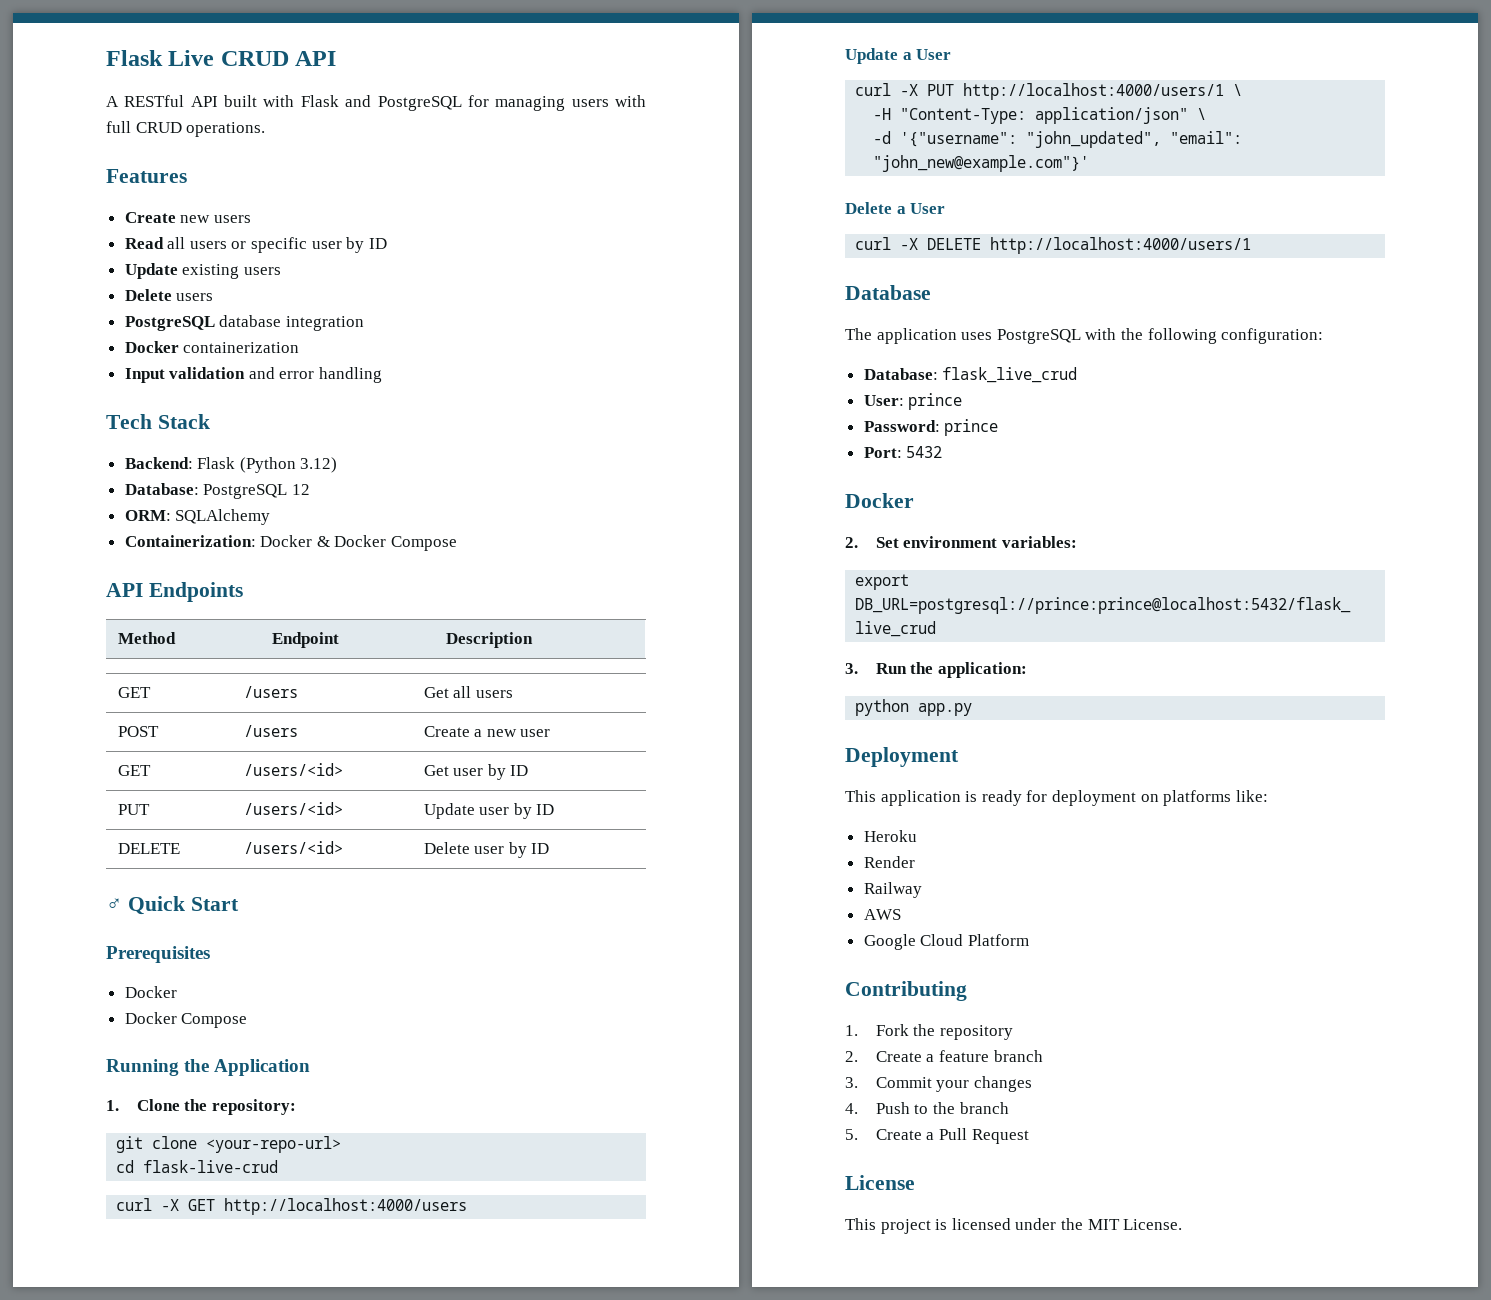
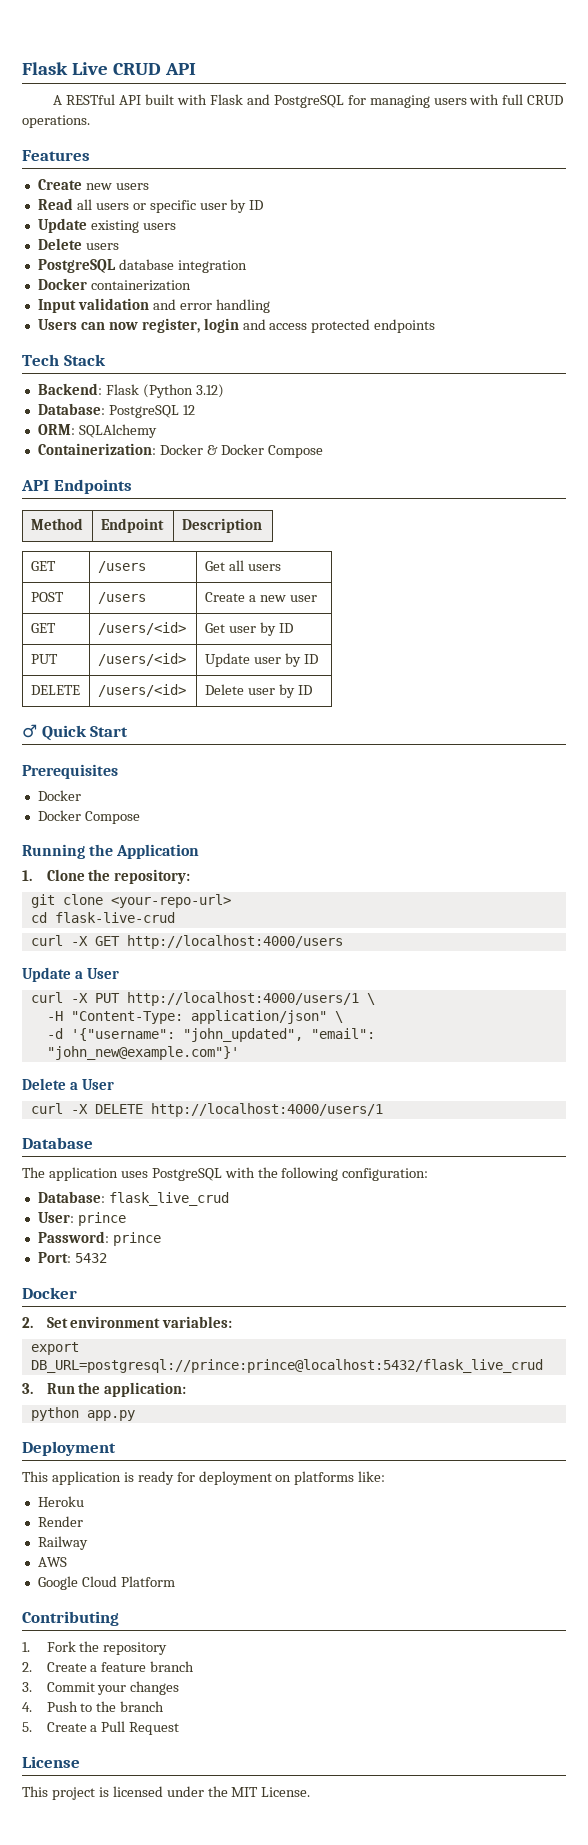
+ Users can now register, login and access protected endpoints

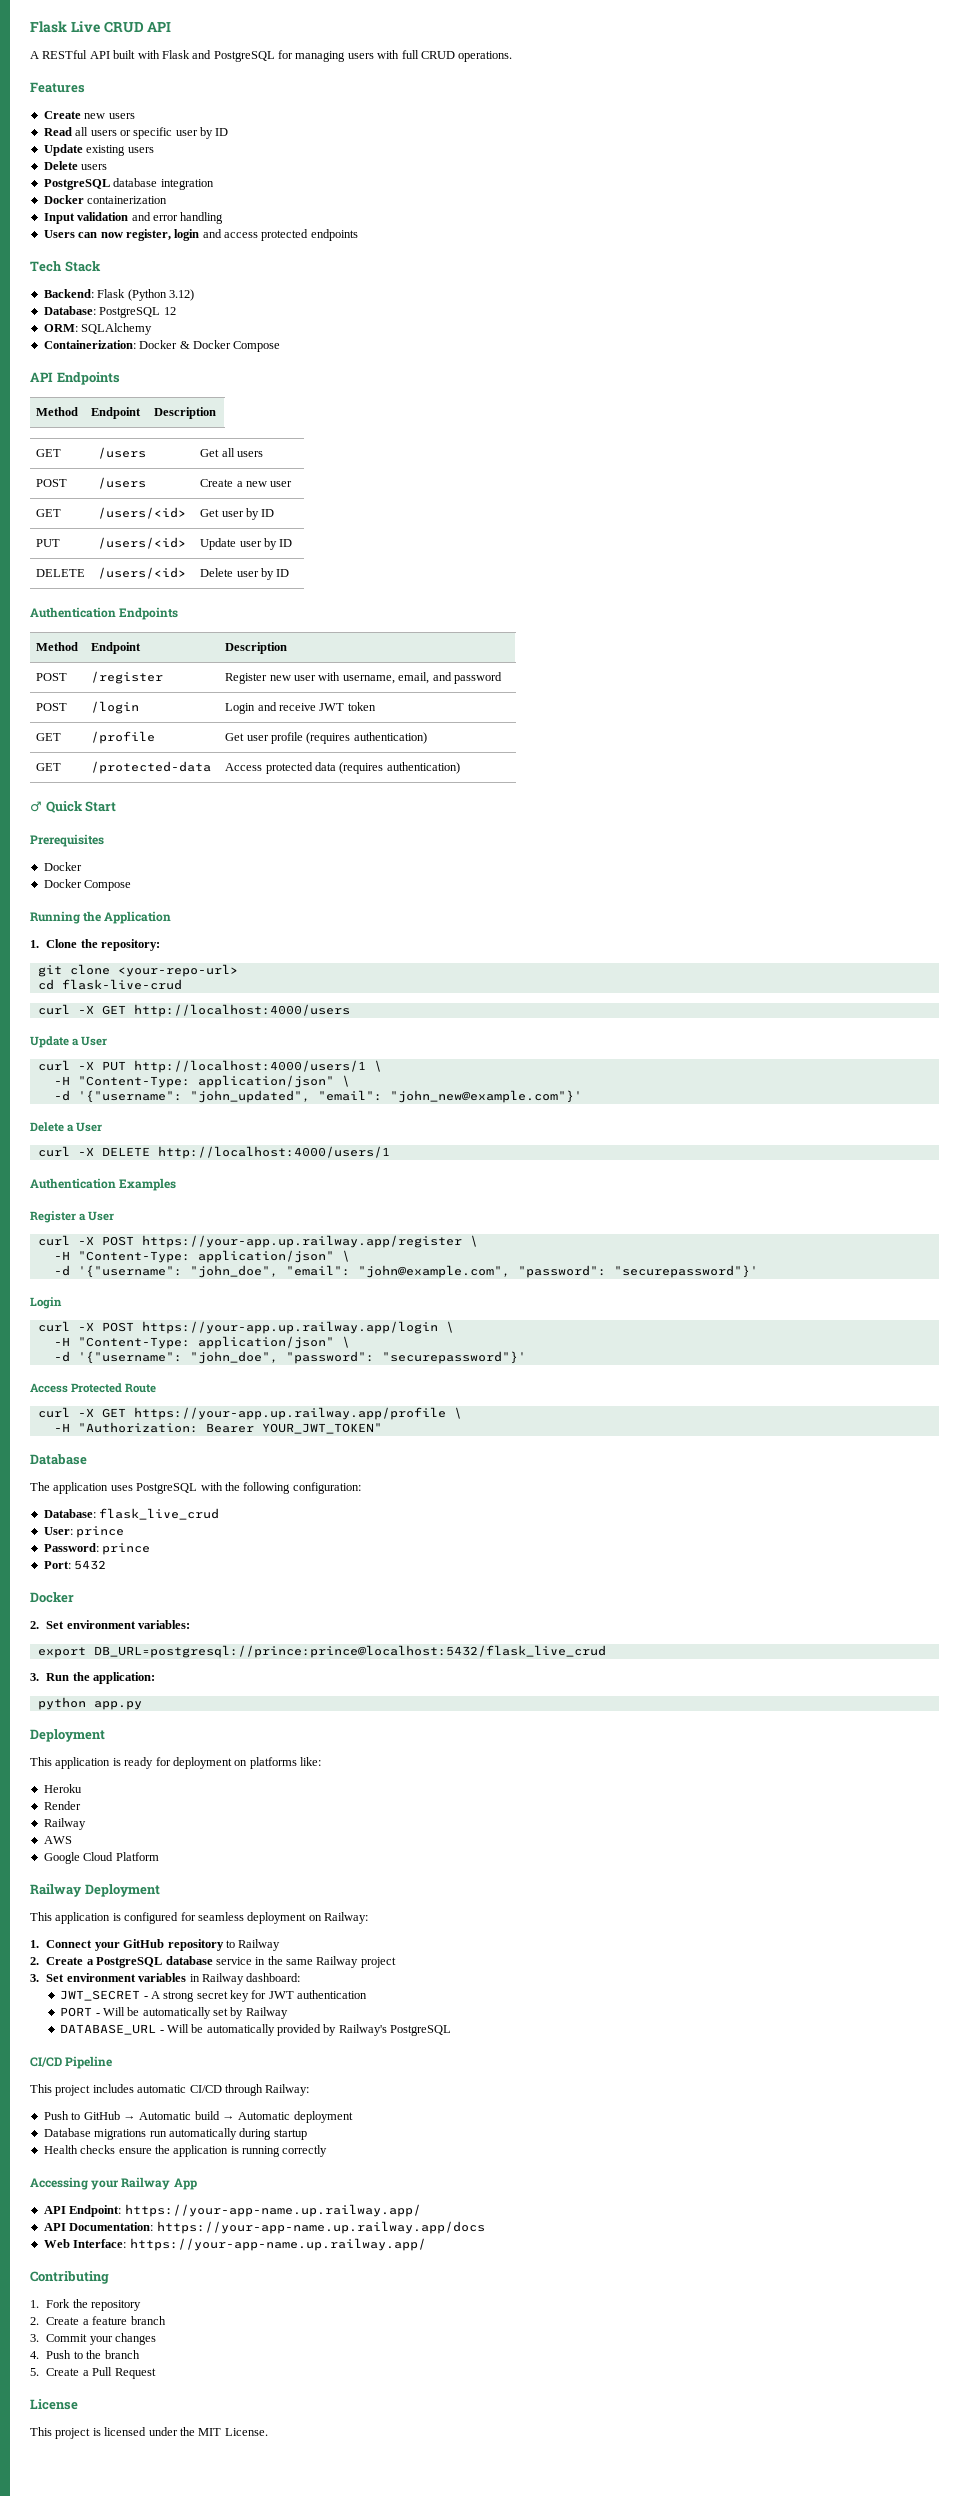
+ Authentication Endpoints
+ Method | Endpoint | Description
+ POST | /register | Register new user with username, email, and password
+ POST | /login | Login and receive JWT token
+ GET | /profile | Get user profile (requires authentication)
+ GET | /protected-data | Access protected data (requires authentication)
+ Authentication Examples
+ Register a User
+ curl -X POST https://your-app.up.railway.app/register \
+ -H "Content-Type: application/json" \
+ -d '{"username": "john_doe", "email": "john@example.com", "password": "securepassword"}'
+ Login
+ curl -X POST https://your-app.up.railway.app/login \
+ -H "Content-Type: application/json" \
+ -d '{"username": "john_doe", "password": "securepassword"}'
+ Access Protected Route
+ curl -X GET https://your-app.up.railway.app/profile \
+ -H "Authorization: Bearer YOUR_JWT_TOKEN"
+ Railway Deployment
+ This application is configured for seamless deployment on Railway:
+ 1. Connect your GitHub repository to Railway
+ 2. Create a PostgreSQL database service in the same Railway project
+ 3. Set environment variables in Railway dashboard:
+ JWT_SECRET - A strong secret key for JWT authentication
+ PORT - Will be automatically set by Railway
+ DATABASE_URL - Will be automatically provided by Railway's PostgreSQL
+ CI/CD Pipeline
+ This project includes automatic CI/CD through Railway:
+ Push to GitHub → Automatic build → Automatic deployment
+ Database migrations run automatically during startup
+ Health checks ensure the application is running correctly
+ Accessing your Railway App
+ API Endpoint: https://your-app-name.up.railway.app/
+ API Documentation: https://your-app-name.up.railway.app/docs
+ Web Interface: https://your-app-name.up.railway.app/

